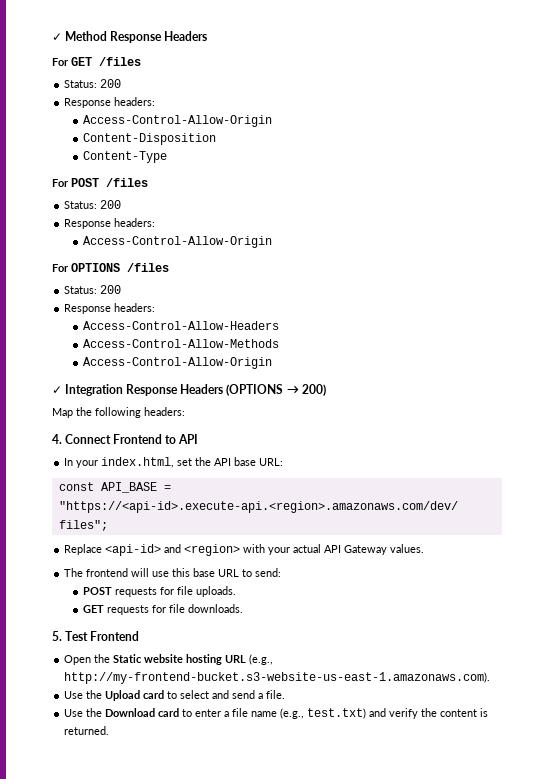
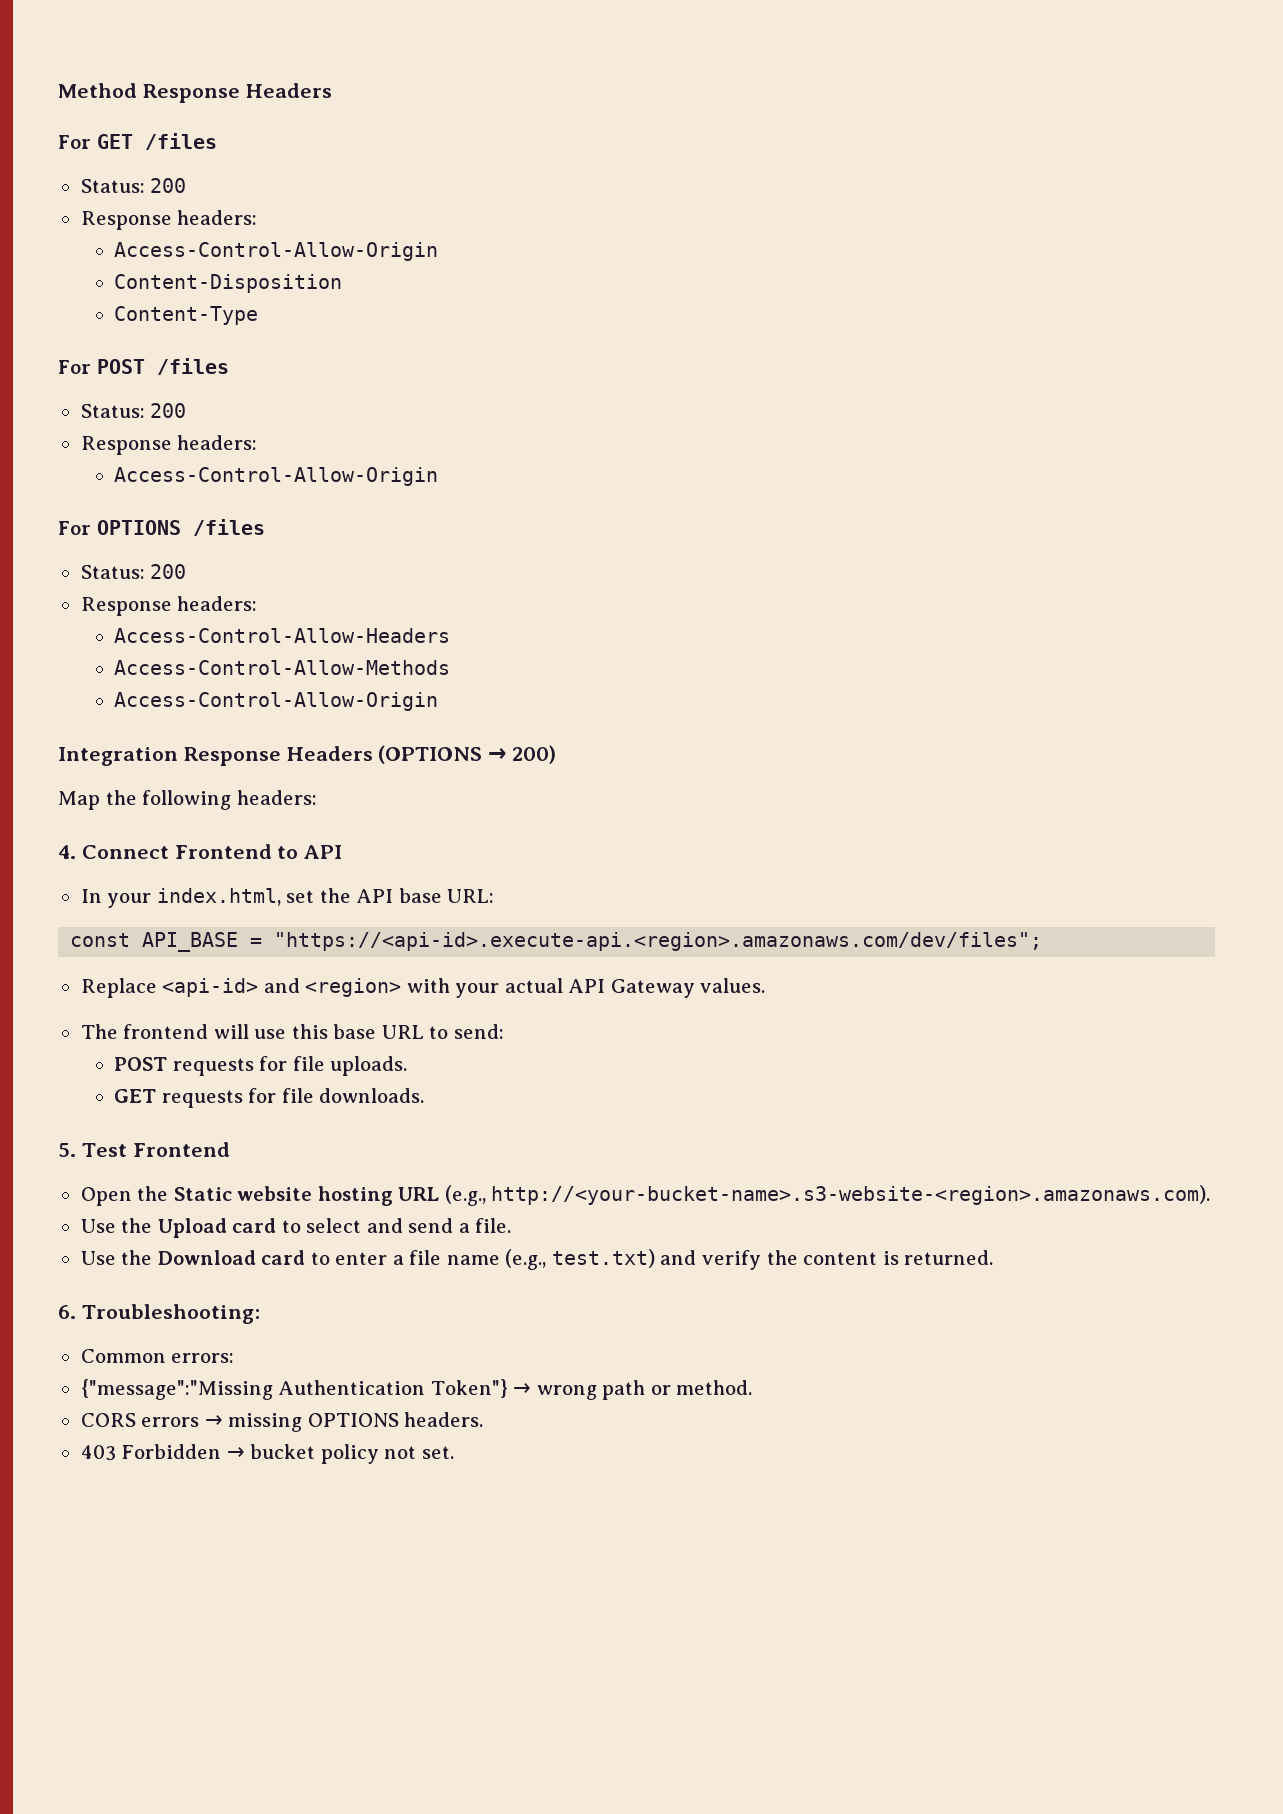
- ✓ Method Response Headers
+ Method Response Headers
- ✓ Integration Response Headers (OPTIONS → 200)
+ Integration Response Headers (OPTIONS → 200)
- Open the Static website hosting URL (e.g., http://my-frontend-bucket.s3-website-us-east-1.amazonaws.com).
+ Open the Static website hosting URL (e.g., http://<your-bucket-name>.s3-website-<region>.amazonaws.com).
+ 6. Troubleshooting:
+ Common errors:
+ {"message":"Missing Authentication Token"} → wrong path or method.
+ CORS errors → missing OPTIONS headers.
+ 403 Forbidden → bucket policy not set.

